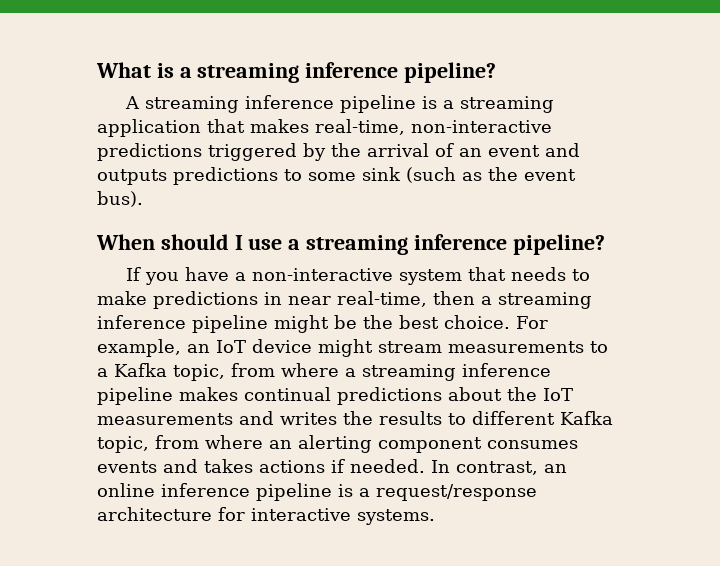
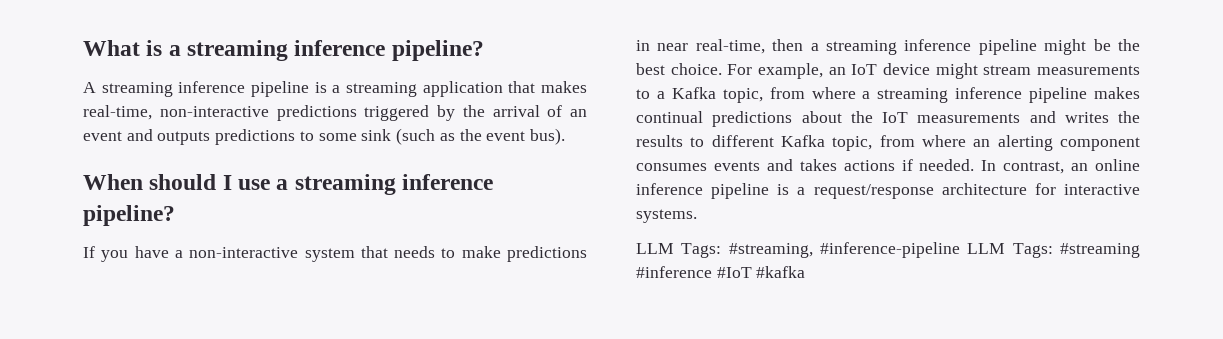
+ LLM Tags: #streaming, #inference-pipeline LLM Tags: #streaming #inference #IoT #kafka

